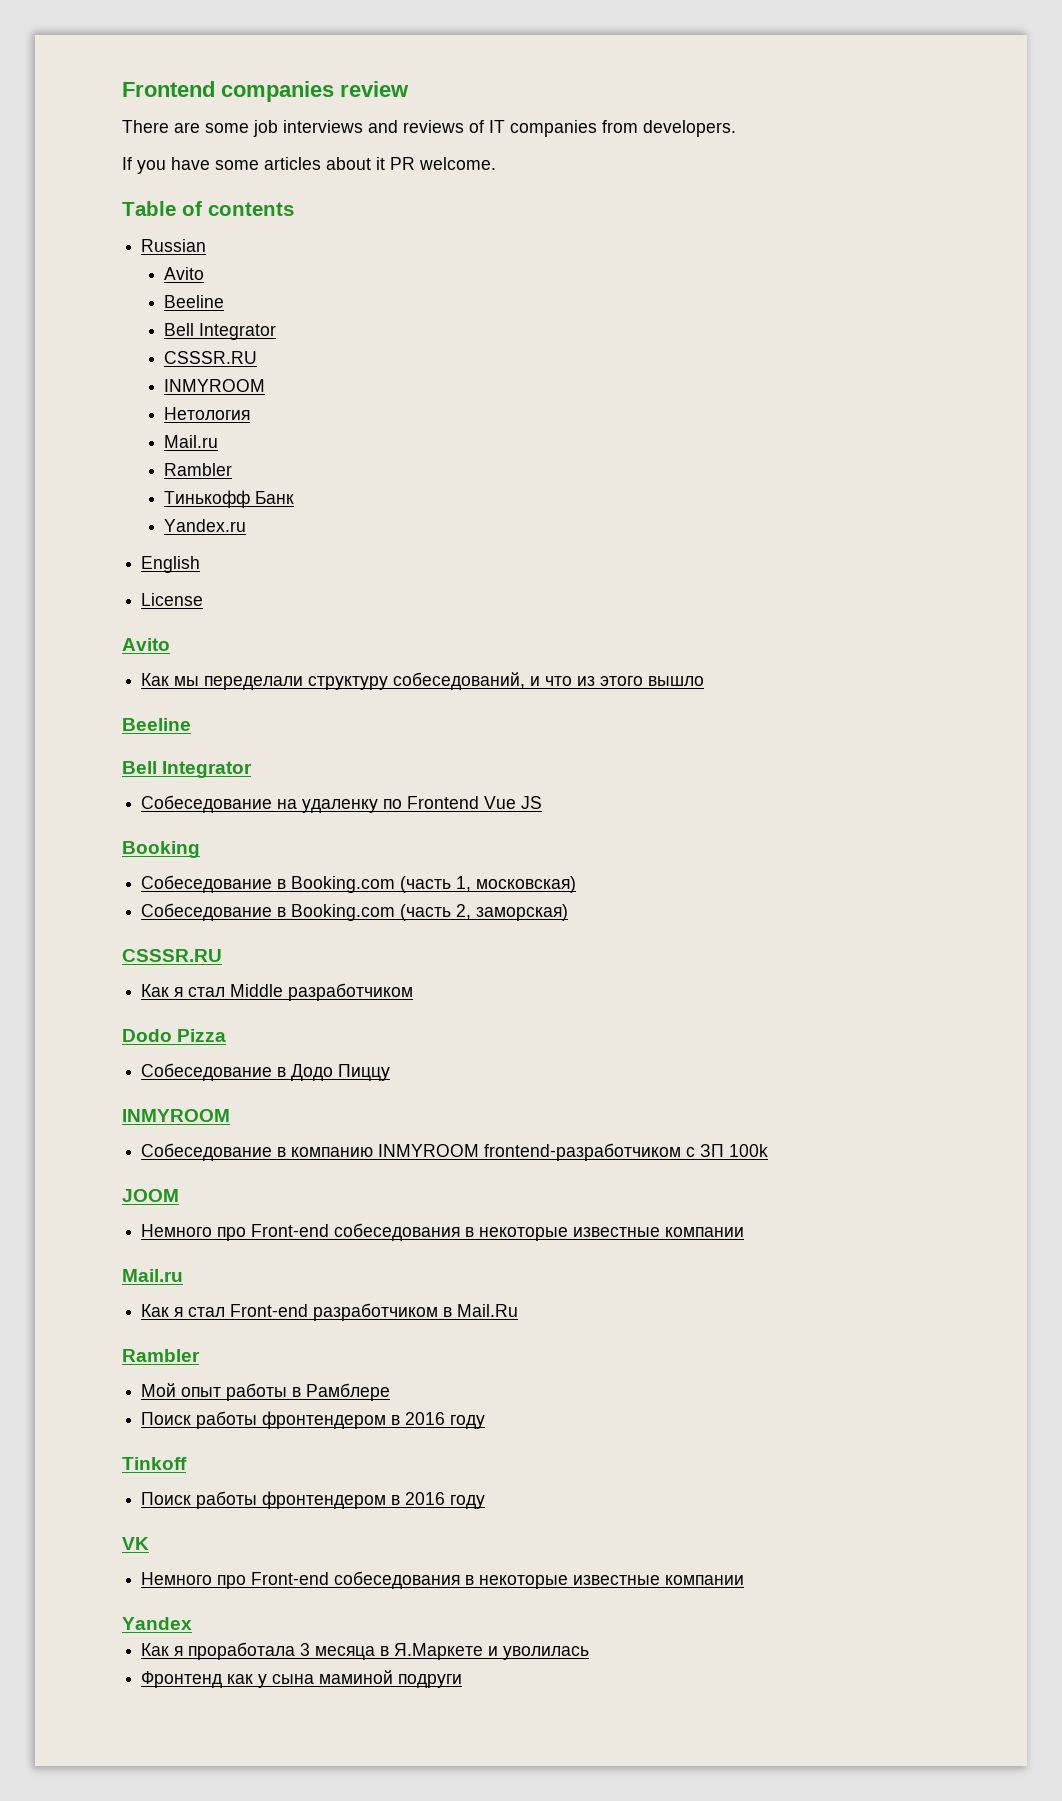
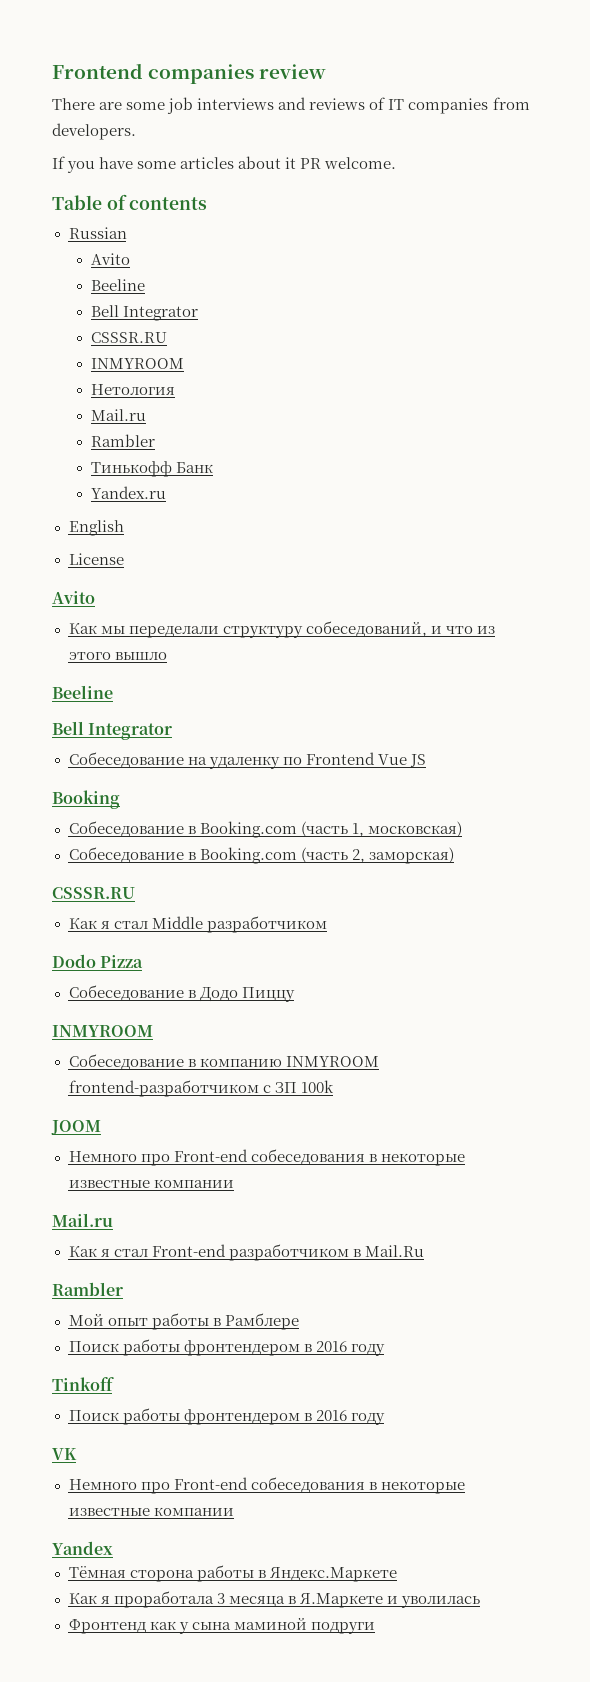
+ Тёмная сторона работы в Яндекс.Маркете

